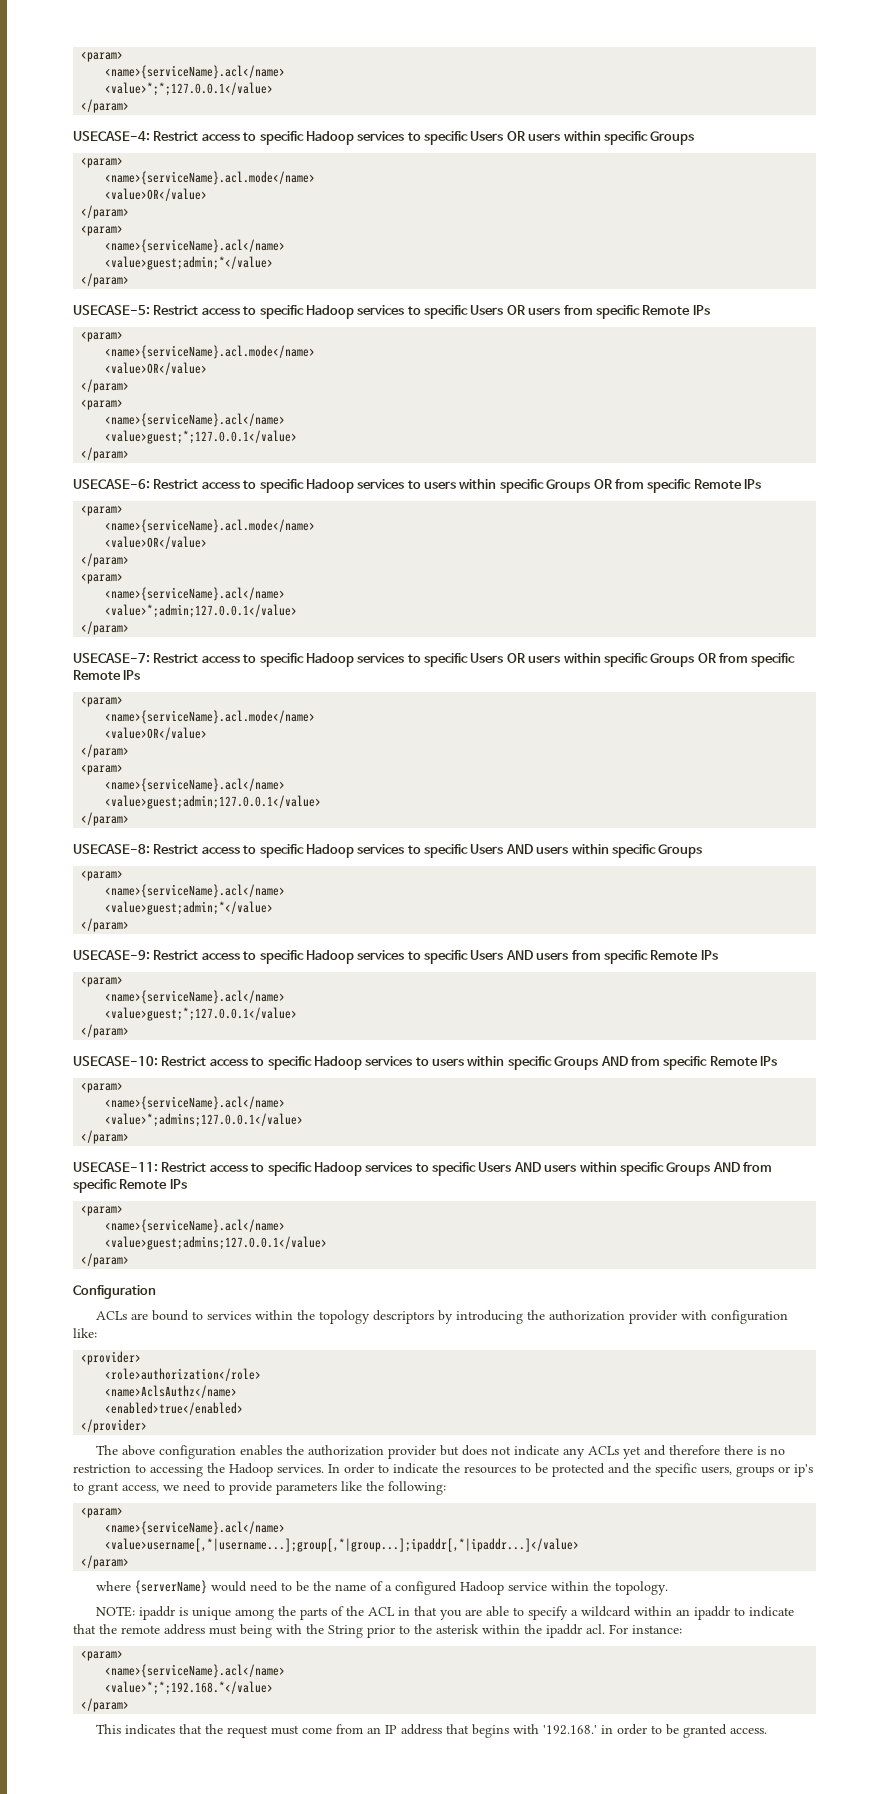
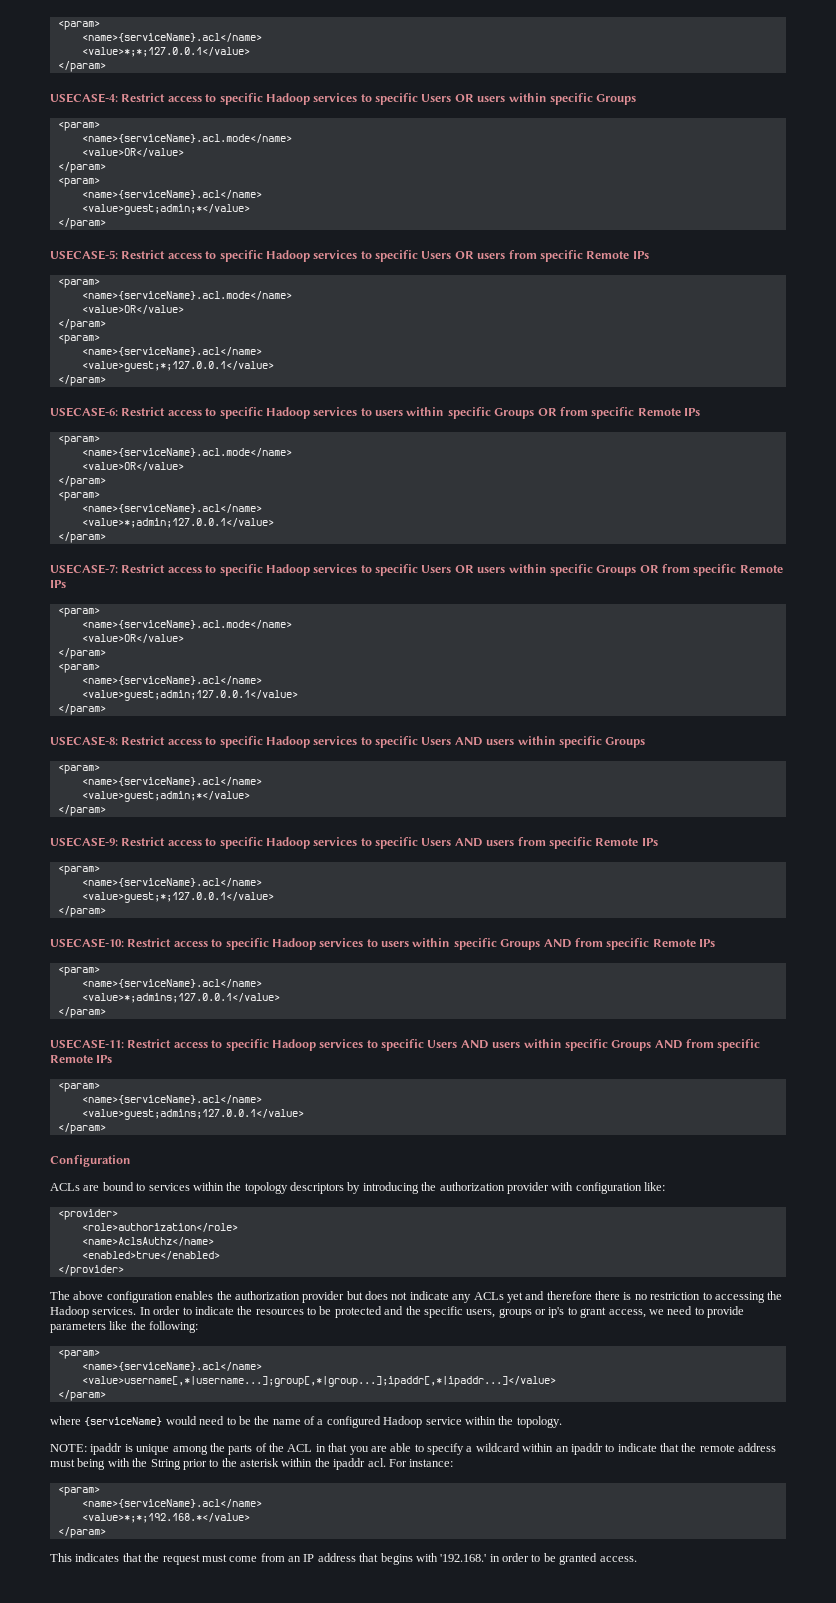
- where {serverName} would need to be the name of a configured Hadoop service within the topology.
+ where {serviceName} would need to be the name of a configured Hadoop service within the topology.

